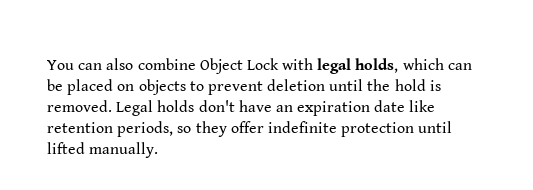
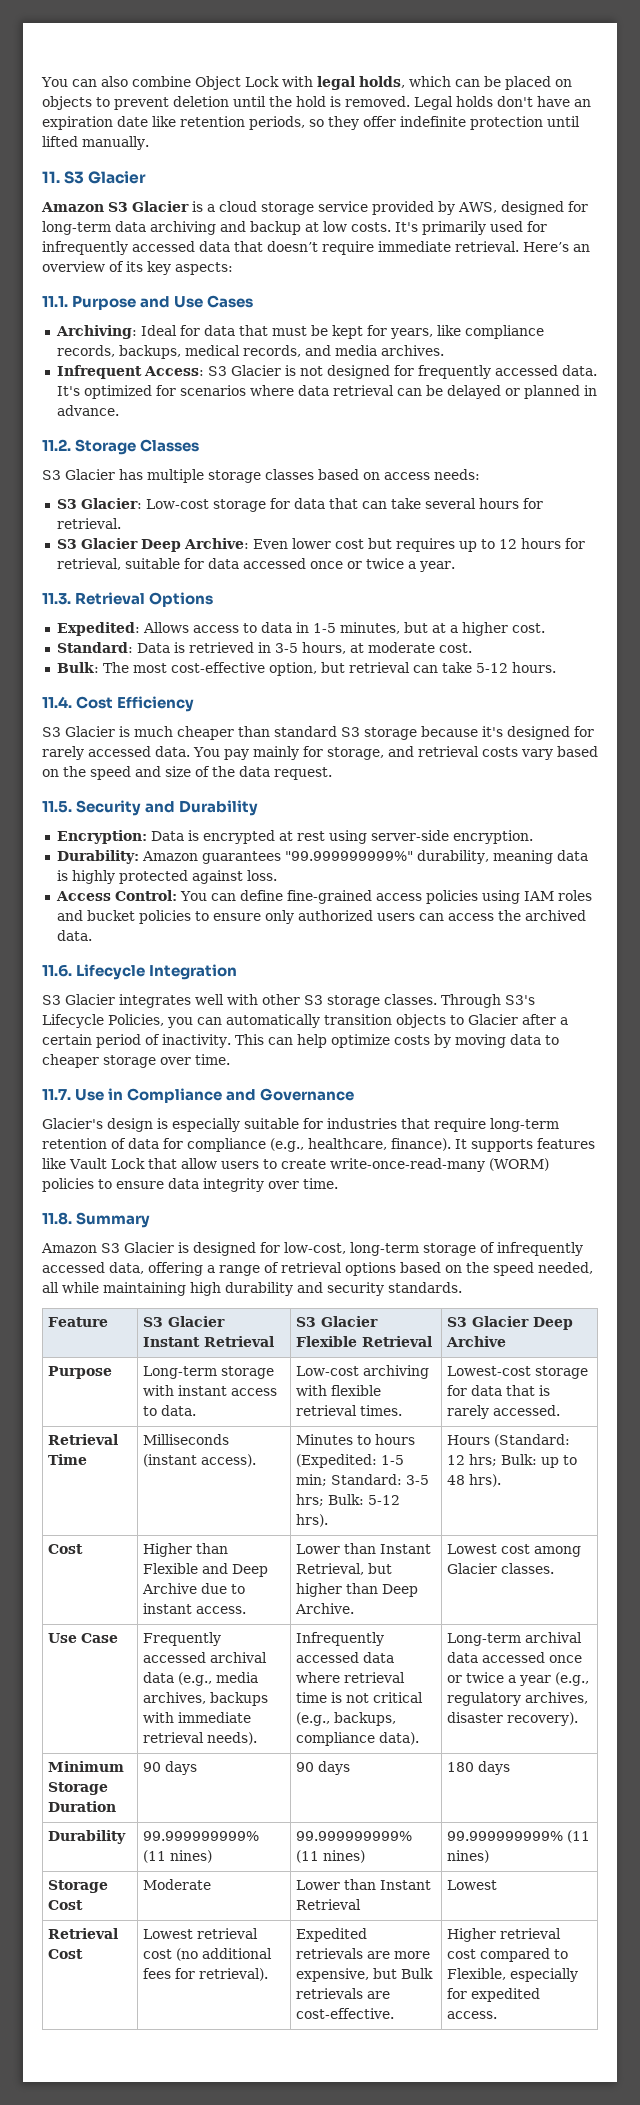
+ 11. S3 Glacier
+ Amazon S3 Glacier is a cloud storage service provided by AWS, designed for long-term data archiving and backup at low costs. It's primarily used for infrequently accessed data that doesn’t require immediate retrieval. Here’s an overview of its key aspects:
+ 11.1. Purpose and Use Cases
+ Archiving: Ideal for data that must be kept for years, like compliance records, backups, medical records, and media archives.
+ Infrequent Access: S3 Glacier is not designed for frequently accessed data. It's optimized for scenarios where data retrieval can be delayed or planned in advance.
+ 11.2. Storage Classes
+ S3 Glacier has multiple storage classes based on access needs:
+ S3 Glacier: Low-cost storage for data that can take several hours for retrieval.
+ S3 Glacier Deep Archive: Even lower cost but requires up to 12 hours for retrieval, suitable for data accessed once or twice a year.
+ 11.3. Retrieval Options
+ Expedited: Allows access to data in 1-5 minutes, but at a higher cost.
+ Standard: Data is retrieved in 3-5 hours, at moderate cost.
+ Bulk: The most cost-effective option, but retrieval can take 5-12 hours.
+ 11.4. Cost Efficiency
+ S3 Glacier is much cheaper than standard S3 storage because it's designed for rarely accessed data. You pay mainly for storage, and retrieval costs vary based on the speed and size of the data request.
+ 11.5. Security and Durability
+ Encryption: Data is encrypted at rest using server-side encryption.
+ Durability: Amazon guarantees "99.999999999%" durability, meaning data is highly protected against loss.
+ Access Control: You can define fine-grained access policies using IAM roles and bucket policies to ensure only authorized users can access the archived data.
+ 11.6. Lifecycle Integration
+ S3 Glacier integrates well with other S3 storage classes. Through S3's Lifecycle Policies, you can automatically transition objects to Glacier after a certain period of inactivity. This can help optimize costs by moving data to cheaper storage over time.
+ 11.7. Use in Compliance and Governance
+ Glacier's design is especially suitable for industries that require long-term retention of data for compliance (e.g., healthcare, finance). It supports features like Vault Lock that allow users to create write-once-read-many (WORM) policies to ensure data integrity over time.
+ 11.8. Summary
+ Amazon S3 Glacier is designed for low-cost, long-term storage of infrequently accessed data, offering a range of retrieval options based on the speed needed, all while maintaining high durability and security standards.
+ Feature | S3 Glacier Instant Retrieval | S3 Glacier Flexible Retrieval | S3 Glacier Deep Archive
+ Purpose | Long-term storage with instant access to data. | Low-cost archiving with flexible retrieval times. | Lowest-cost storage for data that is rarely accessed.
+ Retrieval Time | Milliseconds (instant access). | Minutes to hours (Expedited: 1-5 min; Standard: 3-5 hrs; Bulk: 5-12 hrs). | Hours (Standard: 12 hrs; Bulk: up to 48 hrs).
+ Cost | Higher than Flexible and Deep Archive due to instant access. | Lower than Instant Retrieval, but higher than Deep Archive. | Lowest cost among Glacier classes.
+ Use Case | Frequently accessed archival data (e.g., media archives, backups with immediate retrieval needs). | Infrequently accessed data where retrieval time is not critical (e.g., backups, compliance data). | Long-term archival data accessed once or twice a year (e.g., regulatory archives, disaster recovery).
+ Minimum Storage Duration | 90 days | 90 days | 180 days
+ Durability | 99.999999999% (11 nines) | 99.999999999% (11 nines) | 99.999999999% (11 nines)
+ Storage Cost | Moderate | Lower than Instant Retrieval | Lowest
+ Retrieval Cost | Lowest retrieval cost (no additional fees for retrieval). | Expedited retrievals are more expensive, but Bulk retrievals are cost-effective. | Higher retrieval cost compared to Flexible, especially for expedited access.

